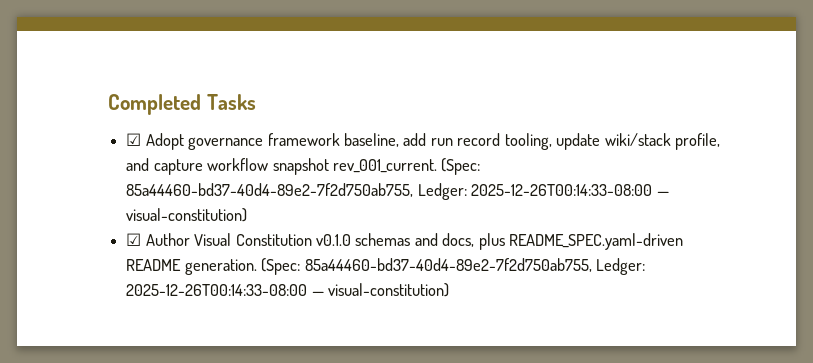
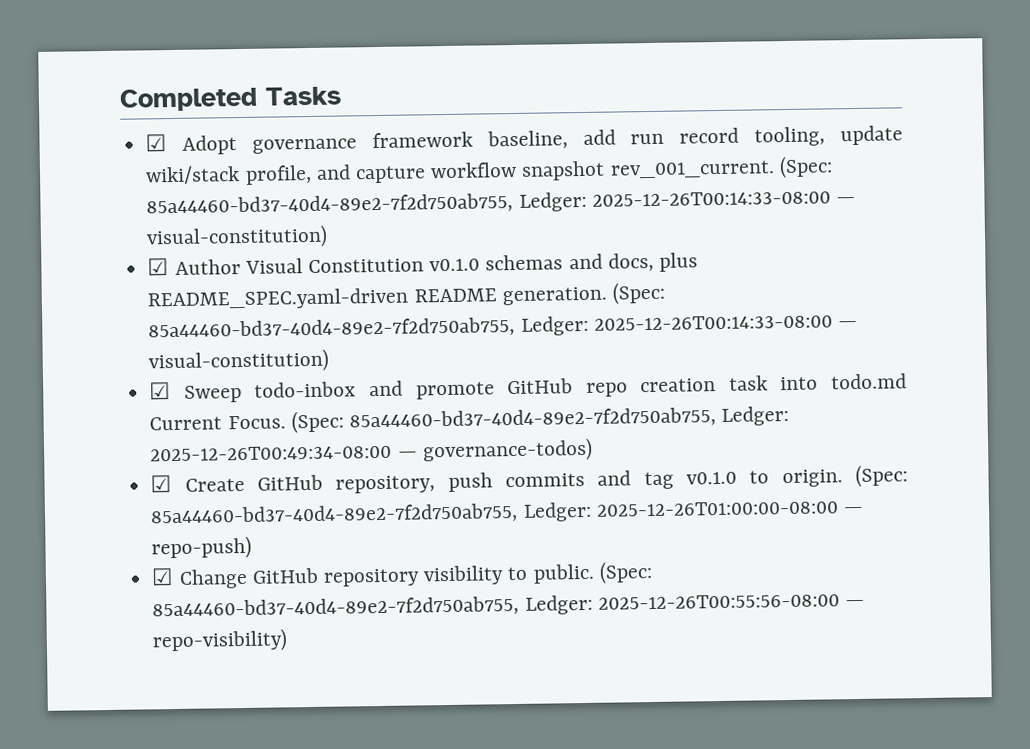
+ ☑ Sweep todo-inbox and promote GitHub repo creation task into todo.md Current Focus. (Spec: 85a44460-bd37-40d4-89e2-7f2d750ab755, Ledger: 2025-12-26T00:49:34-08:00 — governance-todos)
+ ☑ Create GitHub repository, push commits and tag v0.1.0 to origin. (Spec: 85a44460-bd37-40d4-89e2-7f2d750ab755, Ledger: 2025-12-26T01:00:00-08:00 — repo-push)
+ ☑ Change GitHub repository visibility to public. (Spec: 85a44460-bd37-40d4-89e2-7f2d750ab755, Ledger: 2025-12-26T00:55:56-08:00 — repo-visibility)

